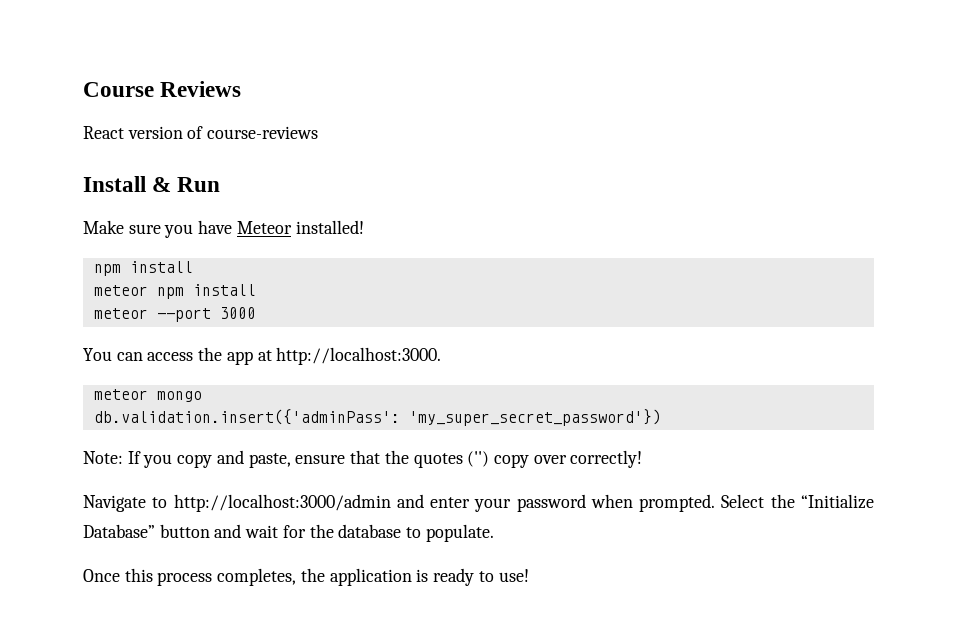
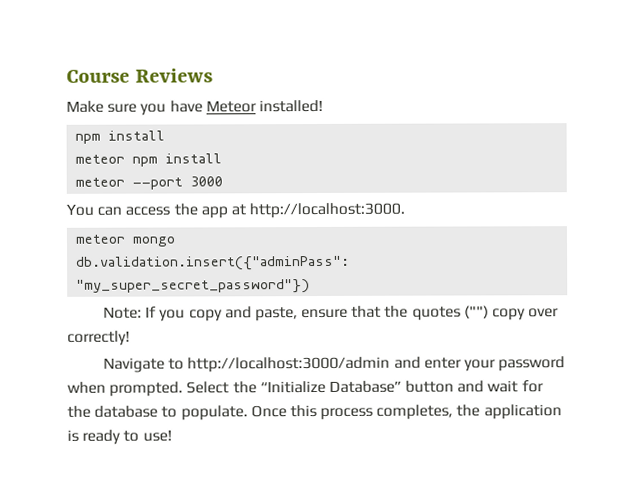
- React version of course-reviews
- Install & Run
- db.validation.insert({'adminPass': 'my_super_secret_password'})
+ db.validation.insert({"adminPass": "my_super_secret_password"})
- Note: If you copy and paste, ensure that the quotes ('') copy over correctly!
+ Note: If you copy and paste, ensure that the quotes ("") copy over correctly!
- Select the “Initialize Database” button and wait for the database to populate.
- Once this process completes, the application is ready to use!
+ Select the “Initialize Database” button and wait for the database to populate. Once this process completes, the application is ready to use!

